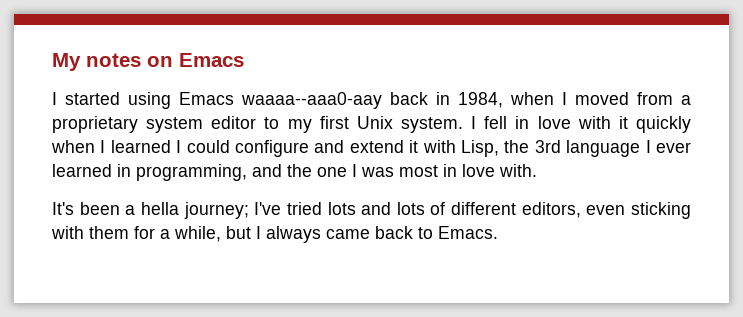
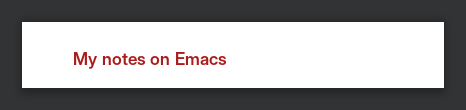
- I started using Emacs waaaa--aaa0-aay back in 1984, when I moved from a proprietary system editor to my first Unix system. I fell in love with it quickly when I learned I could configure and extend it with Lisp, the 3rd language I ever learned in programming, and the one I was most in love with.
- It's been a hella journey; I've tried lots and lots of different editors, even sticking with them for a while, but I always came back to Emacs.

